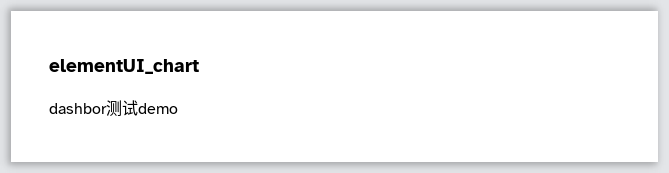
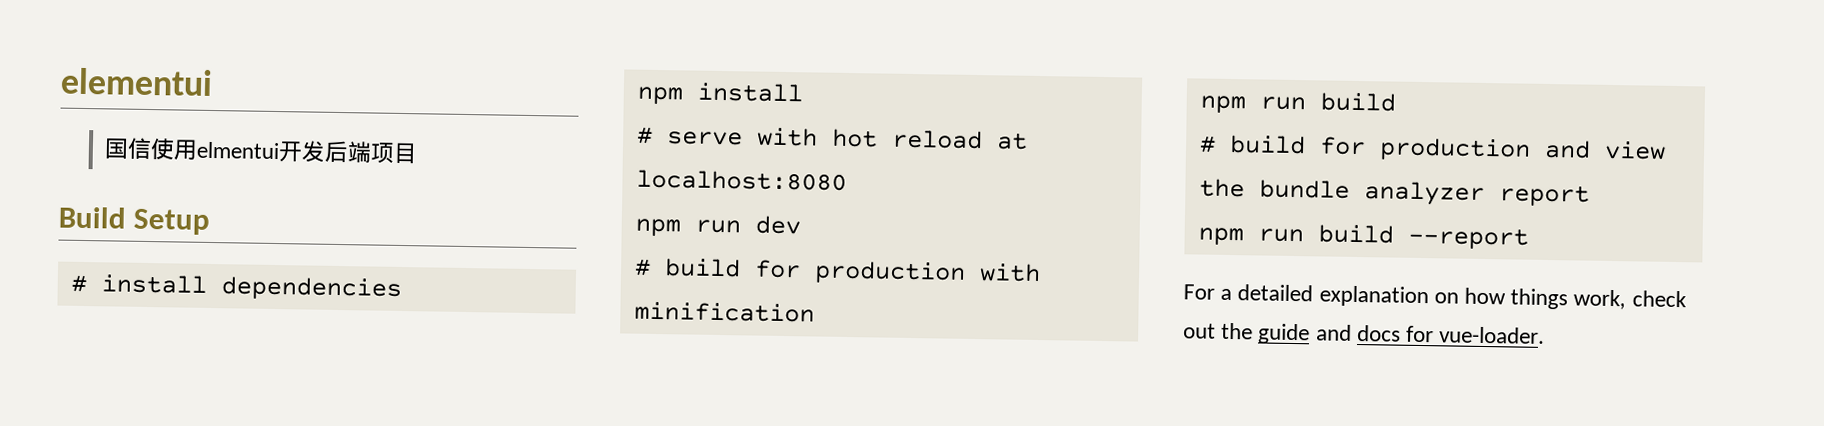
- elementUI_chart
- dashbor测试demo
+ elementui
+ 国信使用elmentui开发后端项目
+ Build Setup
+ # install dependencies
+ npm install
+ # serve with hot reload at localhost:8080
+ npm run dev
+ # build for production with minification
+ npm run build
+ # build for production and view the bundle analyzer report
+ npm run build --report
+ For a detailed explanation on how things work, check out the guide and docs for vue-loader.

